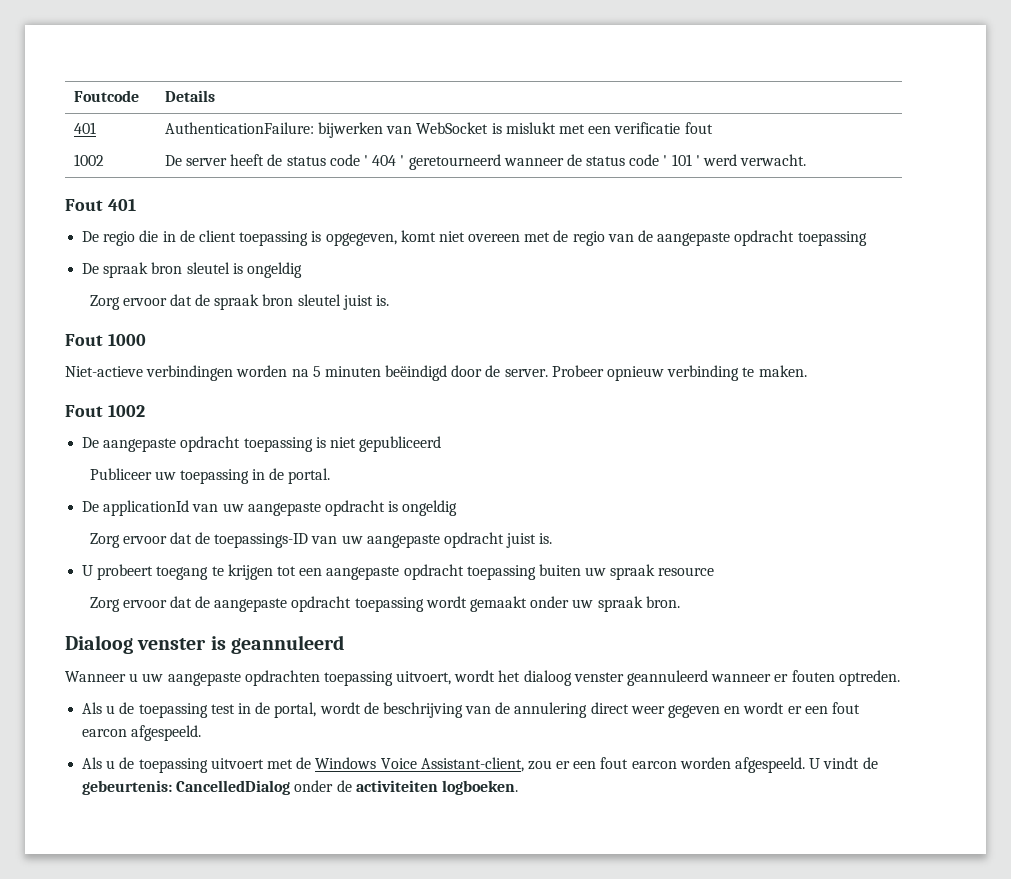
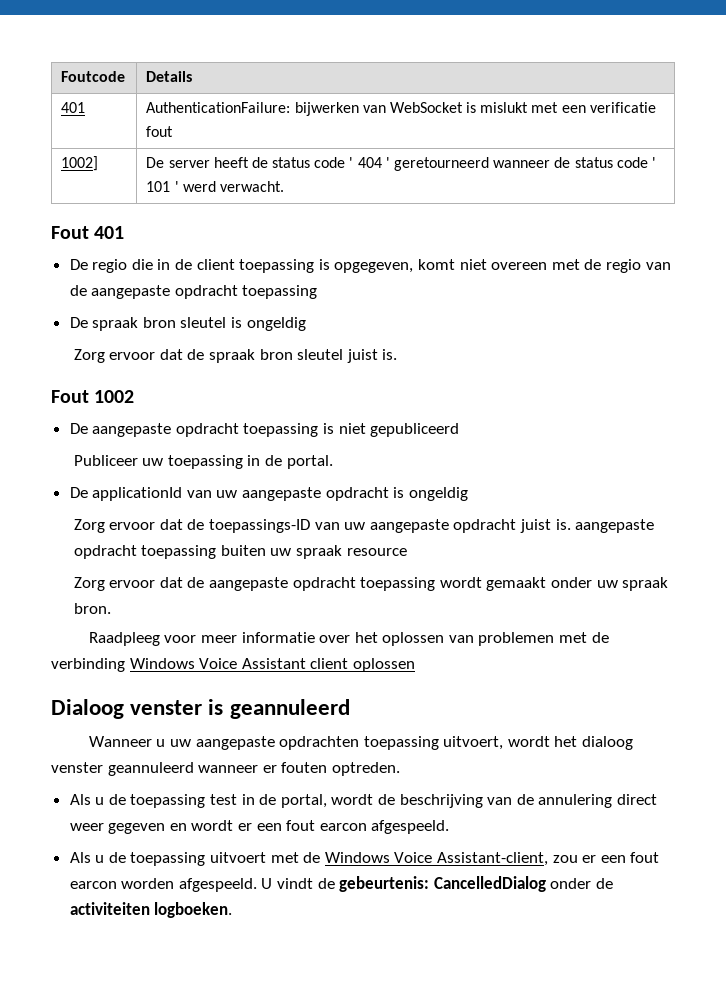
- 1002 | De server heeft de status code ' 404 ' geretourneerd wanneer de status code ' 101 ' werd verwacht.
+ 1002] | De server heeft de status code ' 404 ' geretourneerd wanneer de status code ' 101 ' werd verwacht.
- Fout 1000
- Niet-actieve verbindingen worden na 5 minuten beëindigd door de server. Probeer opnieuw verbinding te maken.
- Zorg ervoor dat de toepassings-ID van uw aangepaste opdracht juist is.
- U probeert toegang te krijgen tot een aangepaste opdracht toepassing buiten uw spraak resource
+ Zorg ervoor dat de toepassings-ID van uw aangepaste opdracht juist is. aangepaste opdracht toepassing buiten uw spraak resource
+ Raadpleeg voor meer informatie over het oplossen van problemen met de verbinding Windows Voice Assistant client oplossen

